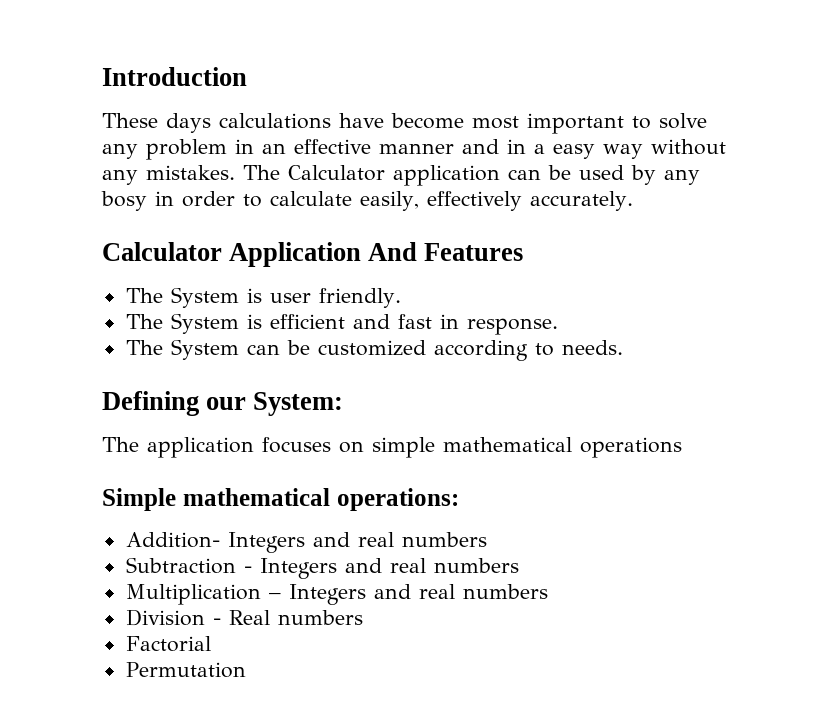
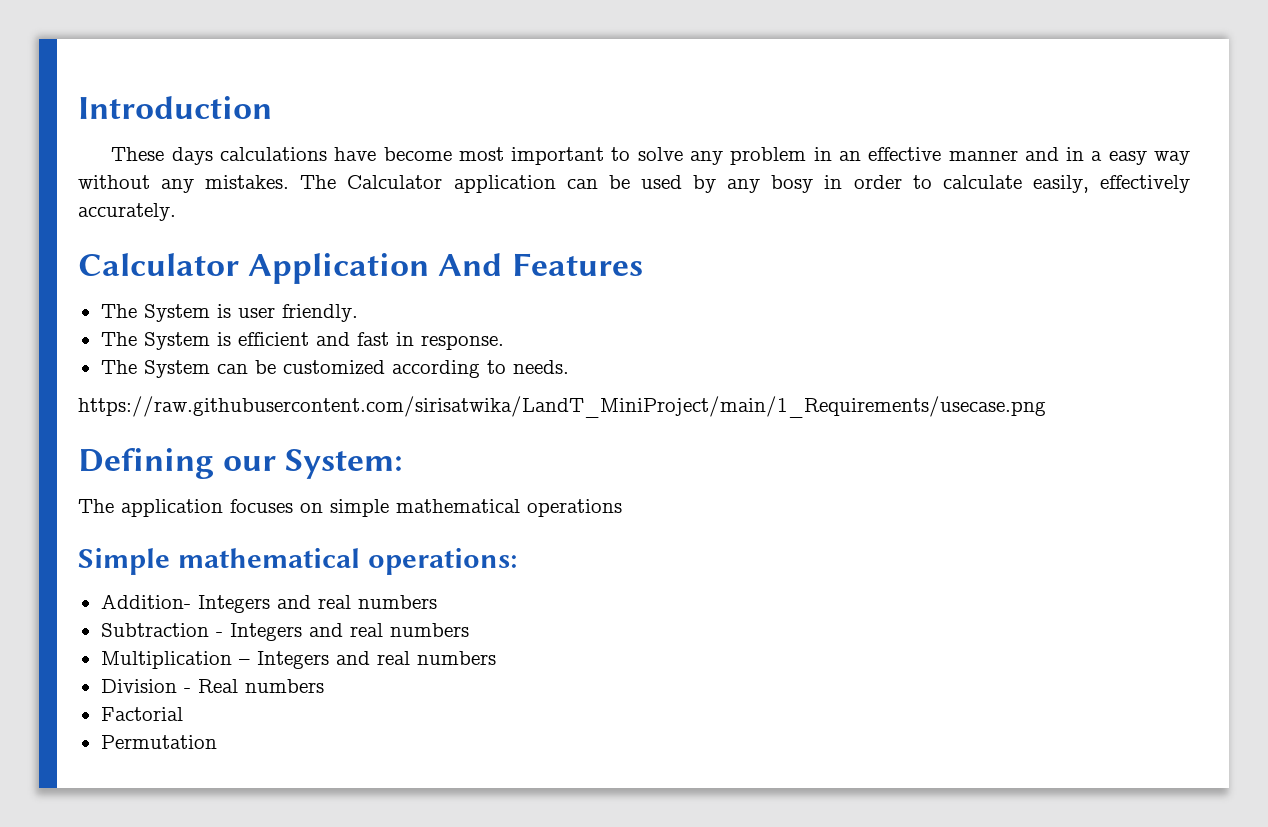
+ https://raw.githubusercontent.com/sirisatwika/LandT_MiniProject/main/1_Requirements/usecase.png

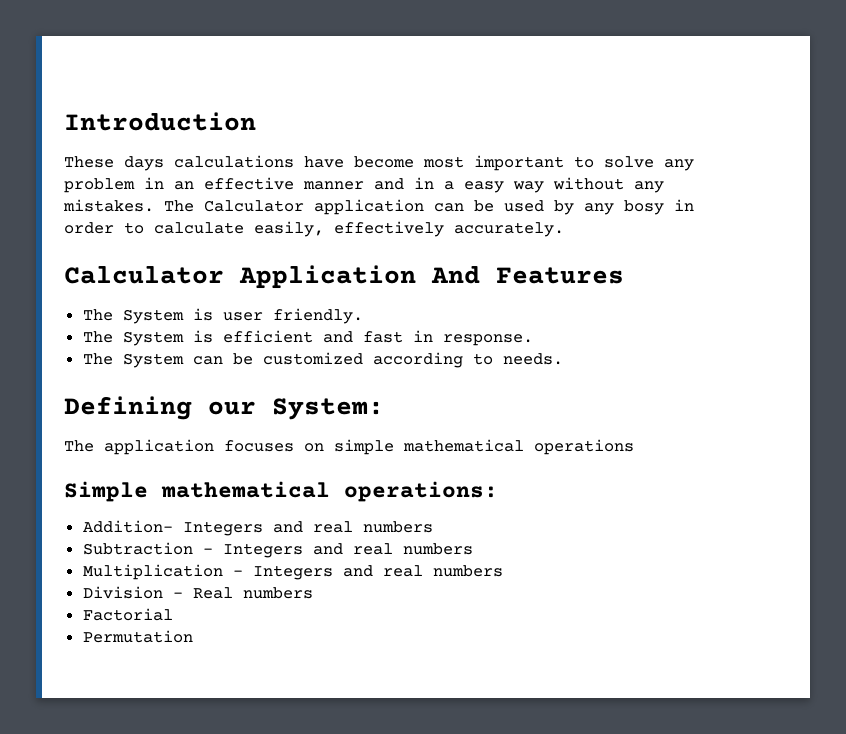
- https://raw.githubusercontent.com/sirisatwika/LandT_MiniProject/main/1_Requirements/usecase.png

